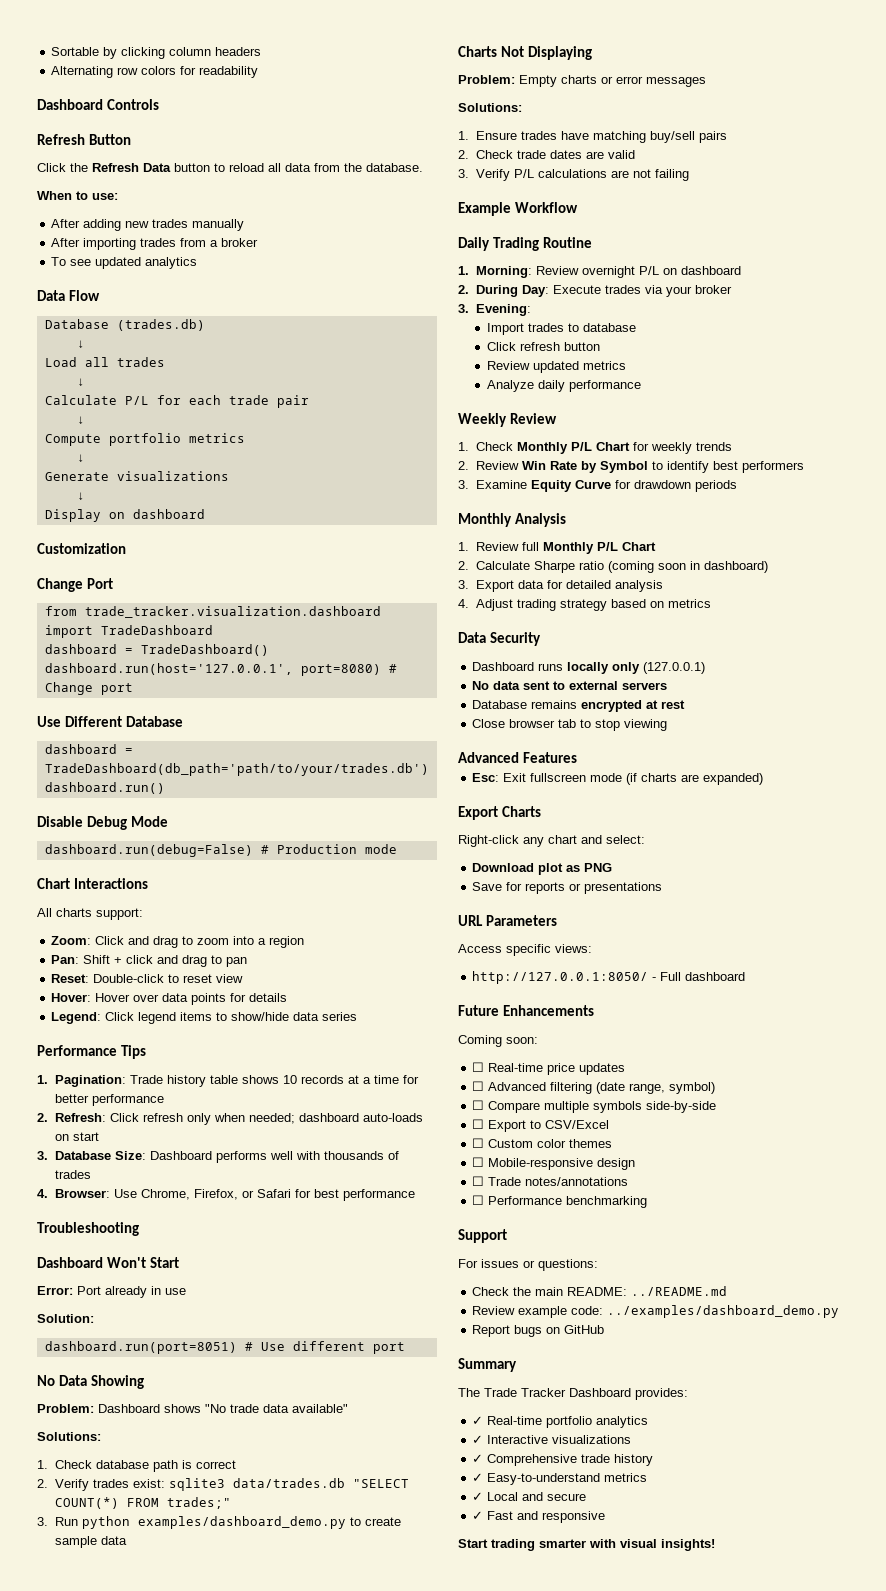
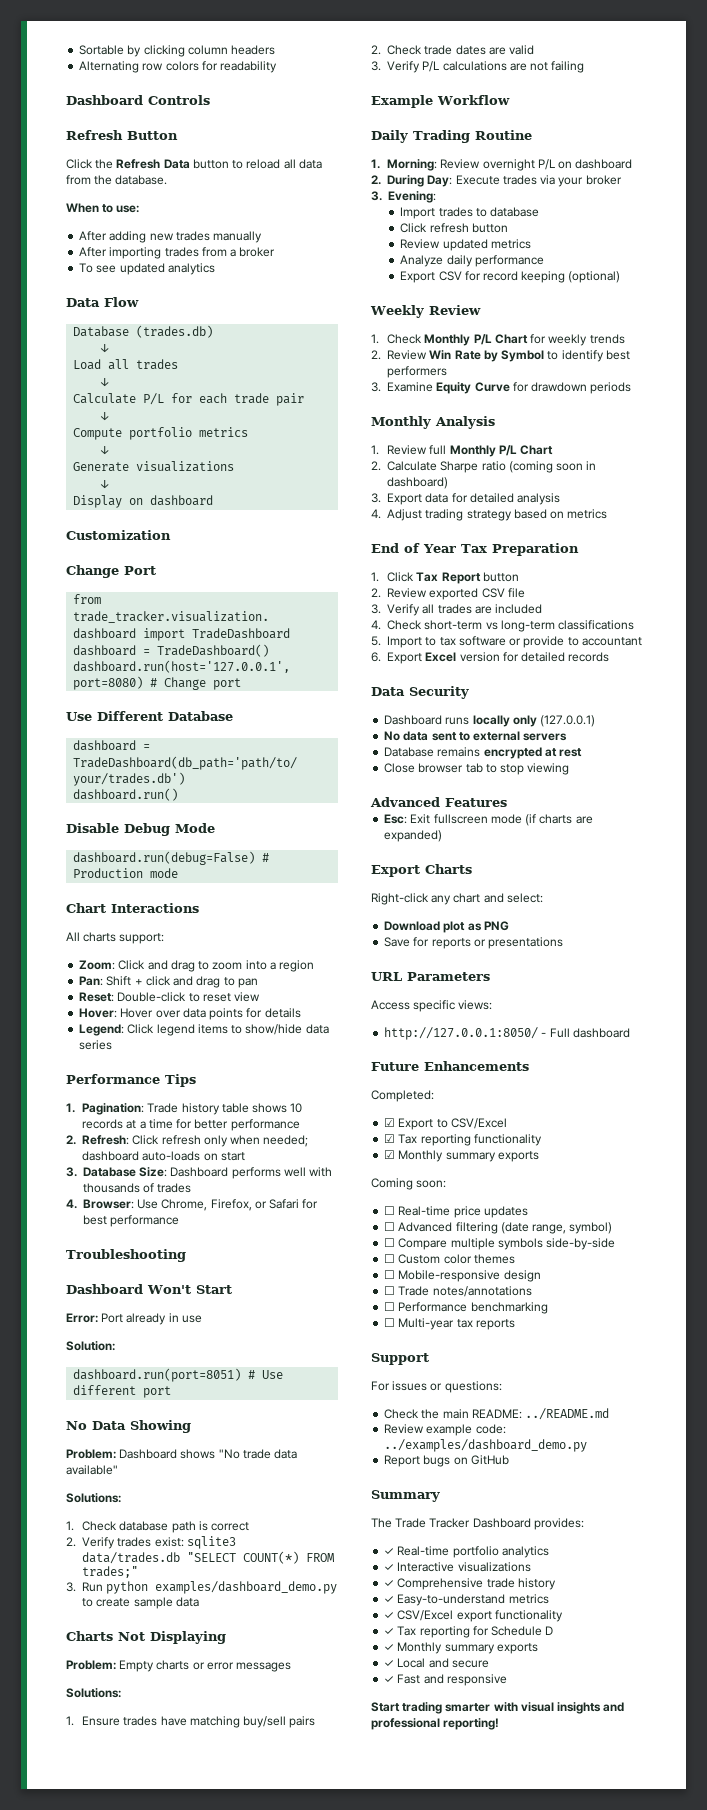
+ Export CSV for record keeping (optional)
+ End of Year Tax Preparation
+ 1. Click Tax Report button
+ 2. Review exported CSV file
+ 3. Verify all trades are included
+ 4. Check short-term vs long-term classifications
+ 5. Import to tax software or provide to accountant
+ 6. Export Excel version for detailed records
+ Completed:
+ ☑ Export to CSV/Excel
+ ☑ Tax reporting functionality
+ ☑ Monthly summary exports
- ☐ Export to CSV/Excel
+ ☐ Multi-year tax reports
+ ✓ CSV/Excel export functionality
+ ✓ Tax reporting for Schedule D
+ ✓ Monthly summary exports
- Start trading smarter with visual insights!
+ Start trading smarter with visual insights and professional reporting!

